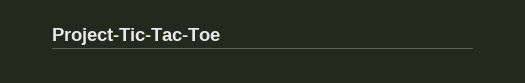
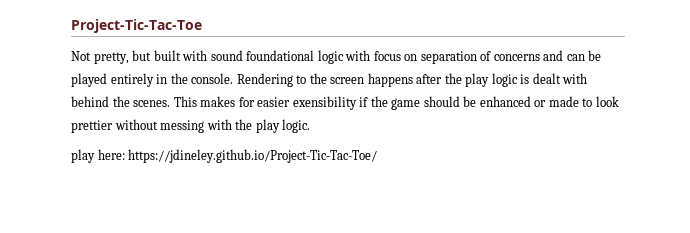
+ Not pretty, but built with sound foundational logic with focus on separation of concerns and can be played entirely in the console. Rendering to the screen happens after the play logic is dealt with behind the scenes. This makes for easier exensibility if the game should be enhanced or made to look prettier without messing with the play logic.
+ play here: https://jdineley.github.io/Project-Tic-Tac-Toe/

